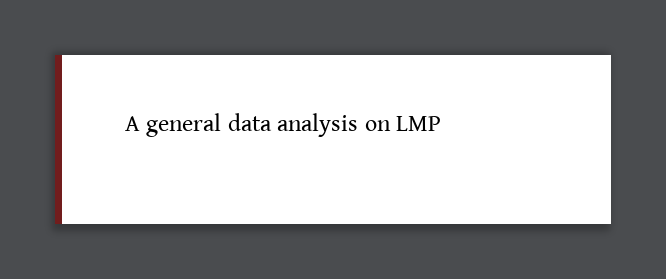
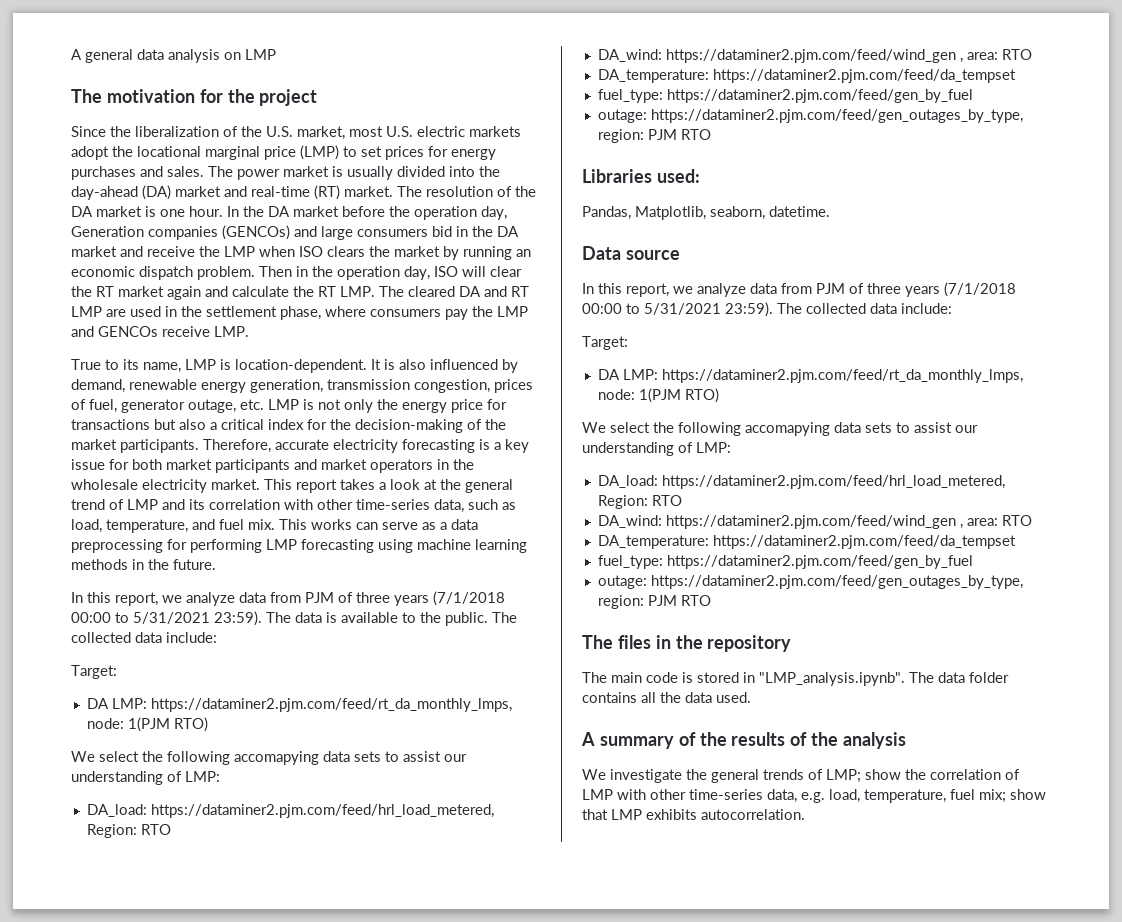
+ The motivation for the project
+ Since the liberalization of the U.S. market, most U.S. electric markets adopt the locational marginal price (LMP) to set prices for energy purchases and sales. The power market is usually divided into the day-ahead (DA) market and real-time (RT) market. The resolution of the DA market is one hour. In the DA market before the operation day, Generation companies (GENCOs) and large consumers bid in the DA market and receive the LMP when ISO clears the market by running an economic dispatch problem. Then in the operation day, ISO will clear the RT market again and calculate the RT LMP. The cleared DA and RT LMP are used in the settlement phase, where consumers pay the LMP and GENCOs receive LMP.
+ True to its name, LMP is location-dependent. It is also influenced by demand, renewable energy generation, transmission congestion, prices of fuel, generator outage, etc. LMP is not only the energy price for transactions but also a critical index for the decision-making of the market participants. Therefore, accurate electricity forecasting is a key issue for both market participants and market operators in the wholesale electricity market. This report takes a look at the general trend of LMP and its correlation with other time-series data, such as load, temperature, and fuel mix. This works can serve as a data preprocessing for performing LMP forecasting using machine learning methods in the future.
+ In this report, we analyze data from PJM of three years (7/1/2018 00:00 to 5/31/2021 23:59). The data is available to the public. The collected data include:
+ Target:
+ DA LMP: https://dataminer2.pjm.com/feed/rt_da_monthly_lmps, node: 1(PJM RTO)
+ We select the following accomapying data sets to assist our understanding of LMP:
+ DA_load: https://dataminer2.pjm.com/feed/hrl_load_metered, Region: RTO
+ DA_wind: https://dataminer2.pjm.com/feed/wind_gen , area: RTO
+ DA_temperature: https://dataminer2.pjm.com/feed/da_tempset
+ fuel_type: https://dataminer2.pjm.com/feed/gen_by_fuel
+ outage: https://dataminer2.pjm.com/feed/gen_outages_by_type, region: PJM RTO
+ Libraries used:
+ Pandas, Matplotlib, seaborn, datetime.
+ Data source
+ In this report, we analyze data from PJM of three years (7/1/2018 00:00 to 5/31/2021 23:59). The collected data include:
+ Target:
+ DA LMP: https://dataminer2.pjm.com/feed/rt_da_monthly_lmps, node: 1(PJM RTO)
+ We select the following accomapying data sets to assist our understanding of LMP:
+ DA_load: https://dataminer2.pjm.com/feed/hrl_load_metered, Region: RTO
+ DA_wind: https://dataminer2.pjm.com/feed/wind_gen , area: RTO
+ DA_temperature: https://dataminer2.pjm.com/feed/da_tempset
+ fuel_type: https://dataminer2.pjm.com/feed/gen_by_fuel
+ outage: https://dataminer2.pjm.com/feed/gen_outages_by_type, region: PJM RTO
+ The files in the repository
+ The main code is stored in "LMP_analysis.ipynb". The data folder contains all the data used.
+ A summary of the results of the analysis
+ We investigate the general trends of LMP; show the correlation of LMP with other time-series data, e.g. load, temperature, fuel mix; show that LMP exhibits autocorrelation.

